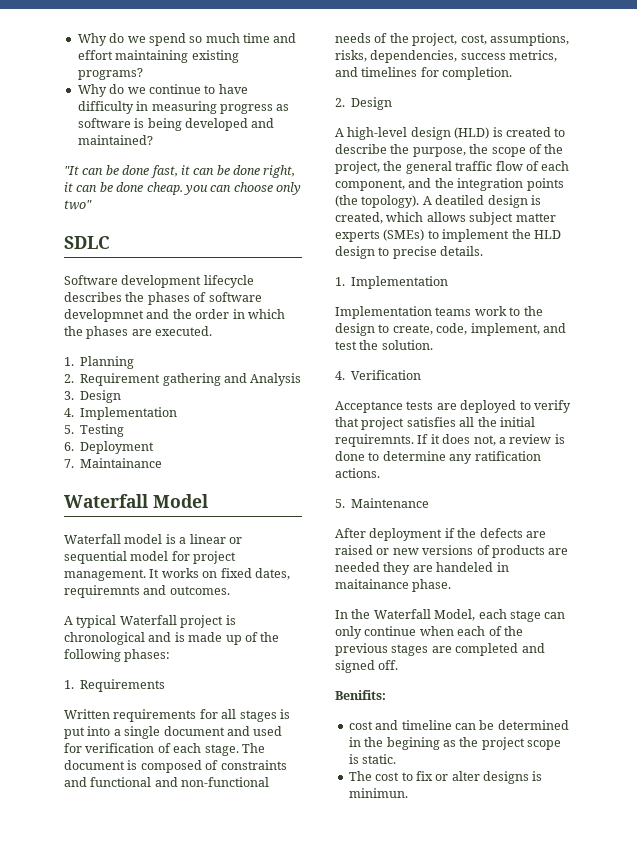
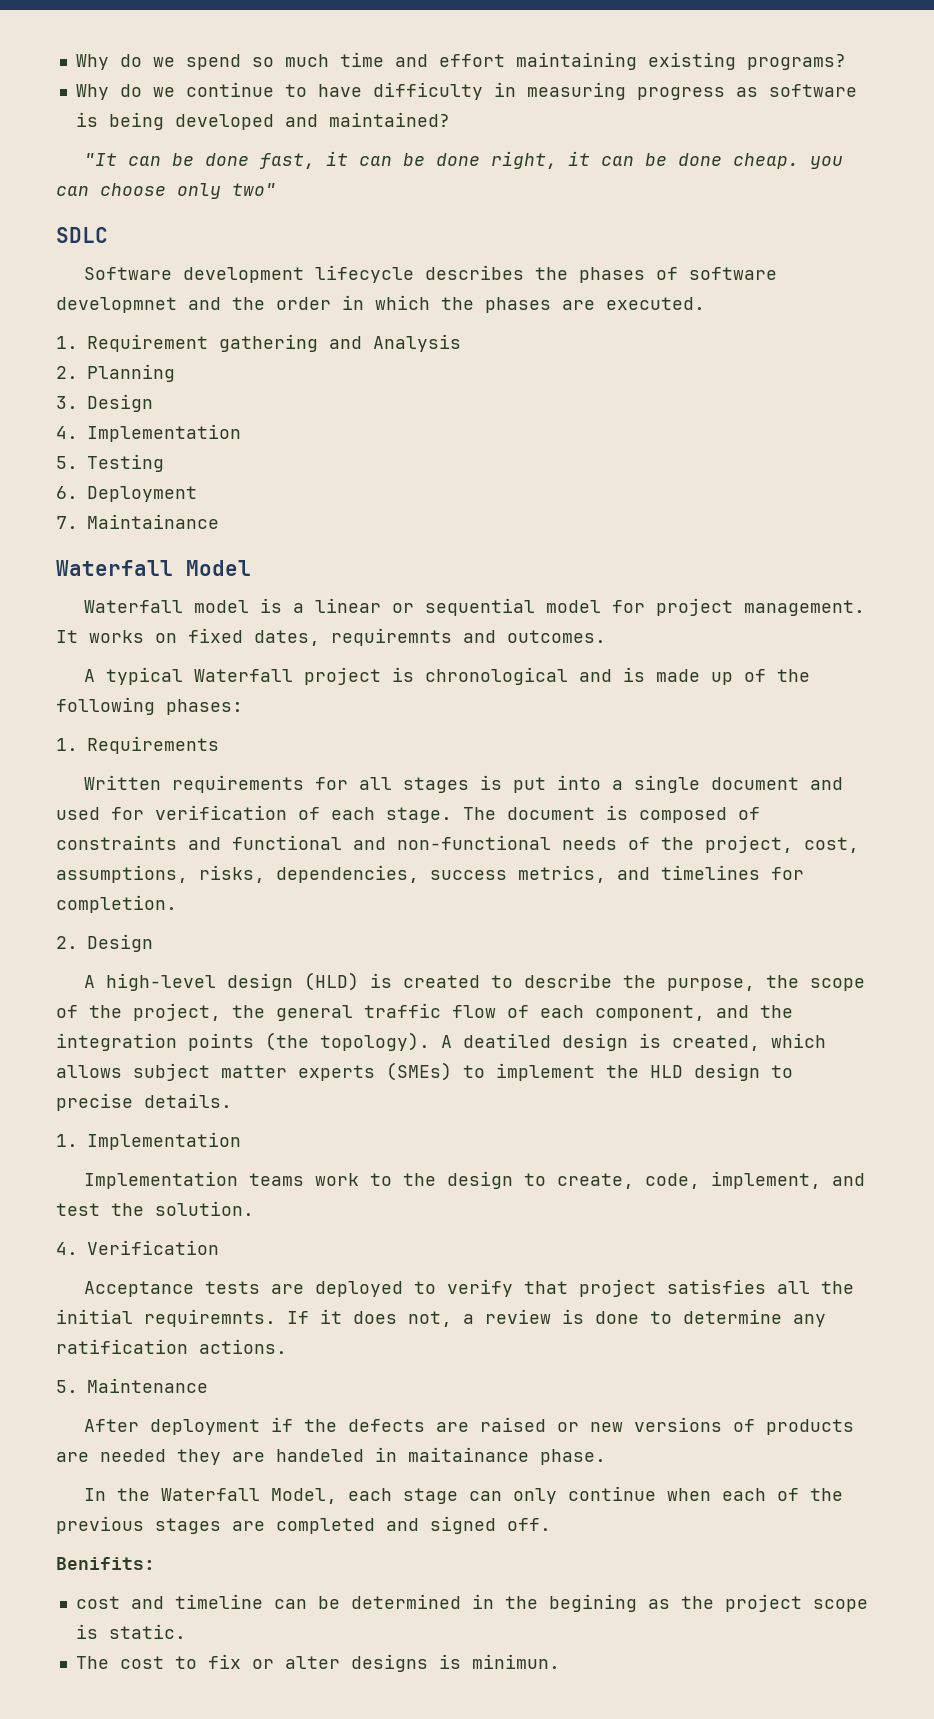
- 1. Planning
- 2. Requirement gathering and Analysis
+ 1. Requirement gathering and Analysis
+ 2. Planning

